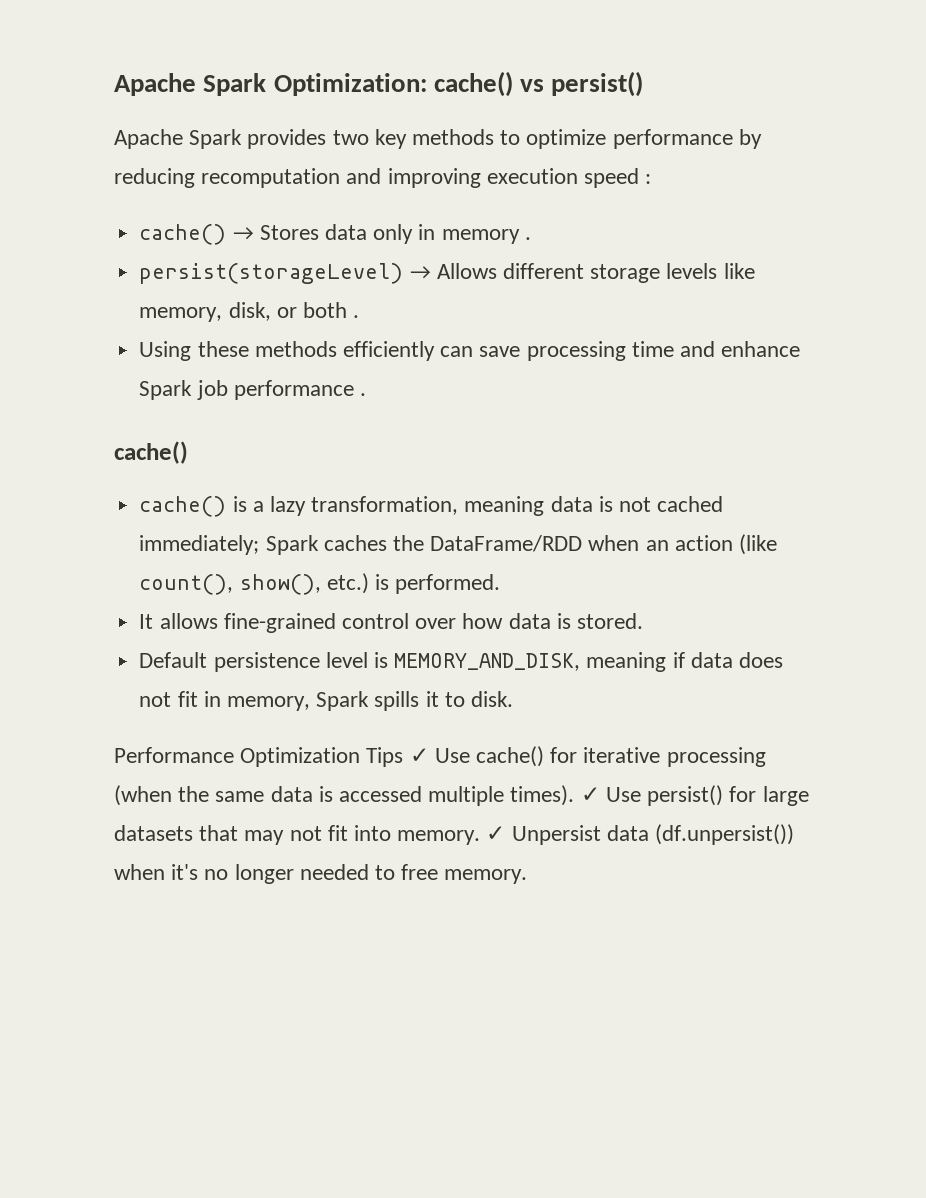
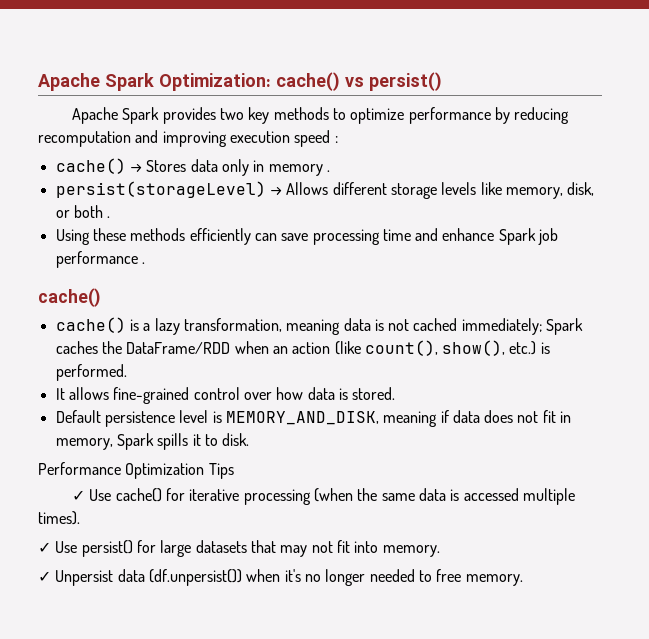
- Performance Optimization Tips ✓ Use cache() for iterative processing (when the same data is accessed multiple times). ✓ Use persist() for large datasets that may not fit into memory. ✓ Unpersist data (df.unpersist()) when it's no longer needed to free memory.
+ Performance Optimization Tips
+ ✓ Use cache() for iterative processing (when the same data is accessed multiple times).
+ ✓ Use persist() for large datasets that may not fit into memory.
+ ✓ Unpersist data (df.unpersist()) when it's no longer needed to free memory.

